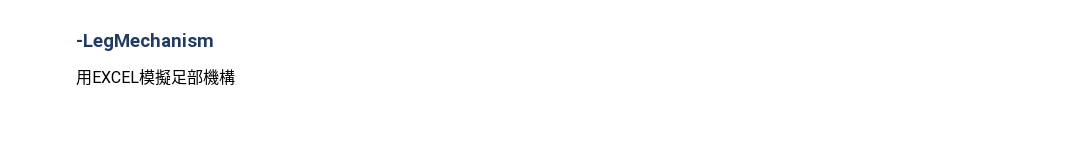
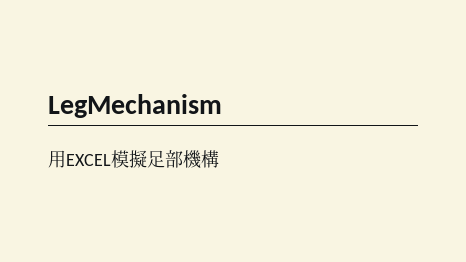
- -LegMechanism
+ LegMechanism

